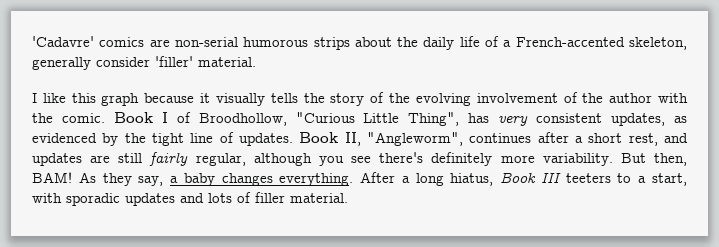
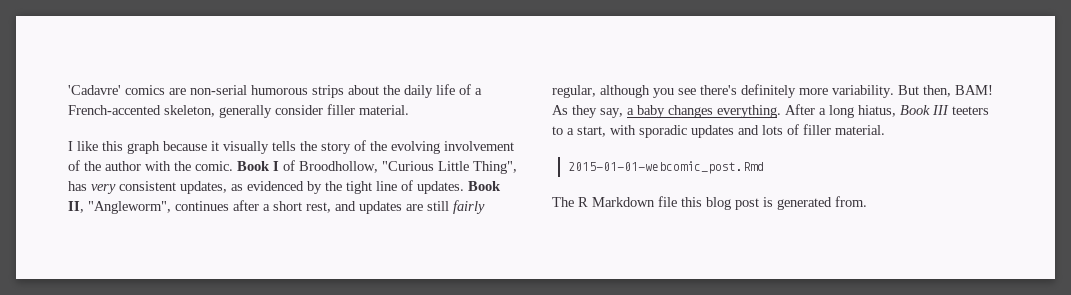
- 'Cadavre' comics are non-serial humorous strips about the daily life of a French-accented skeleton, generally consider 'filler' material.
+ 'Cadavre' comics are non-serial humorous strips about the daily life of a French-accented skeleton, generally consider filler material.
+ 2015-01-01-webcomic_post.Rmd
+ The R Markdown file this blog post is generated from.

